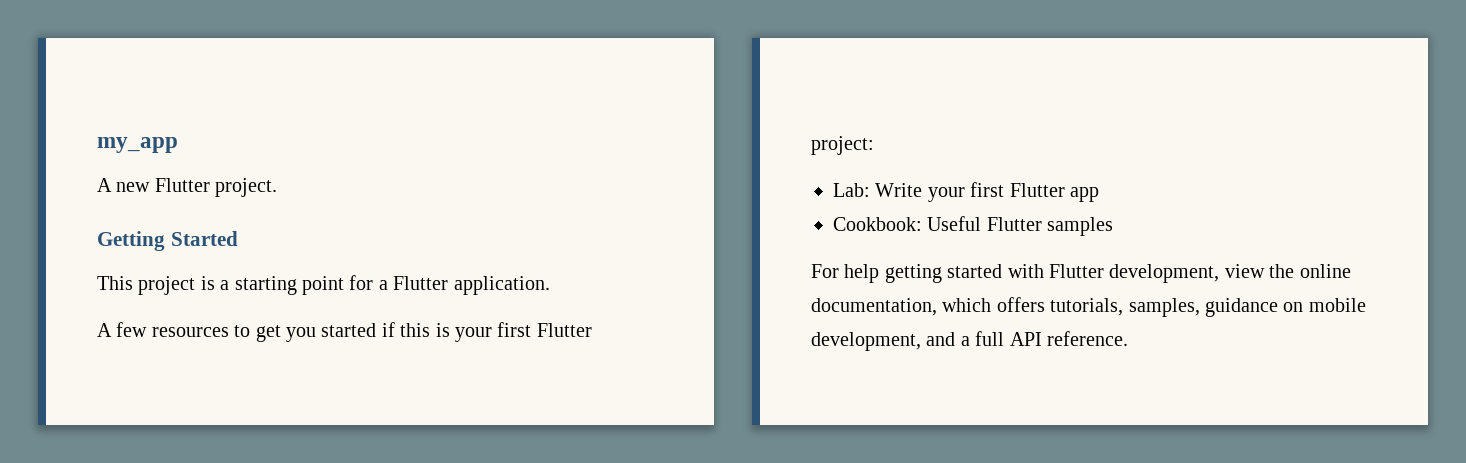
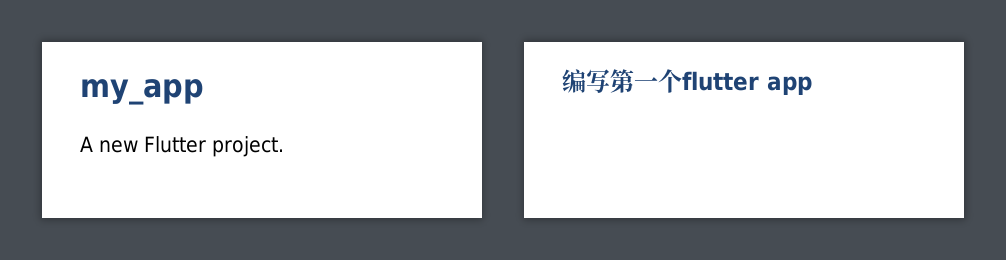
- Getting Started
- This project is a starting point for a Flutter application.
- A few resources to get you started if this is your first Flutter project:
- Lab: Write your first Flutter app
- Cookbook: Useful Flutter samples
- For help getting started with Flutter development, view the online documentation, which offers tutorials, samples, guidance on mobile development, and a full API reference.
+ 编写第一个flutter app

